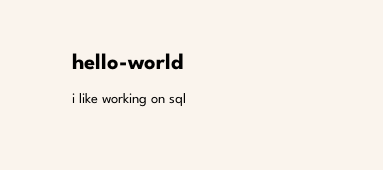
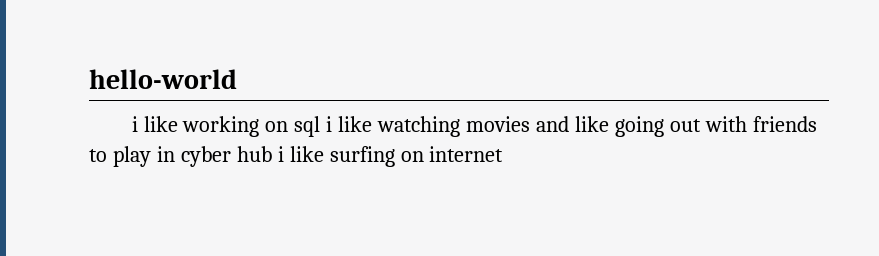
- i like working on sql
+ i like working on sql i like watching movies and like going out with friends to play in cyber hub i like surfing on internet

